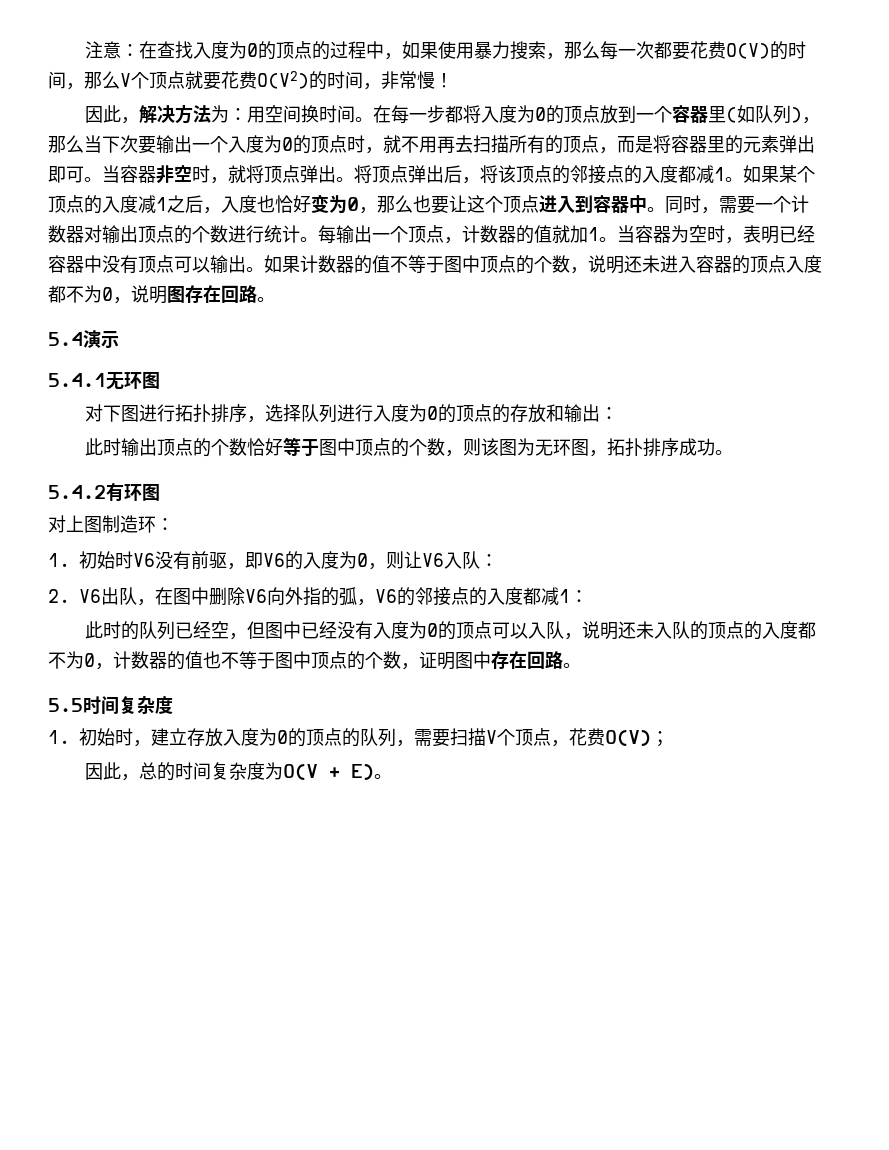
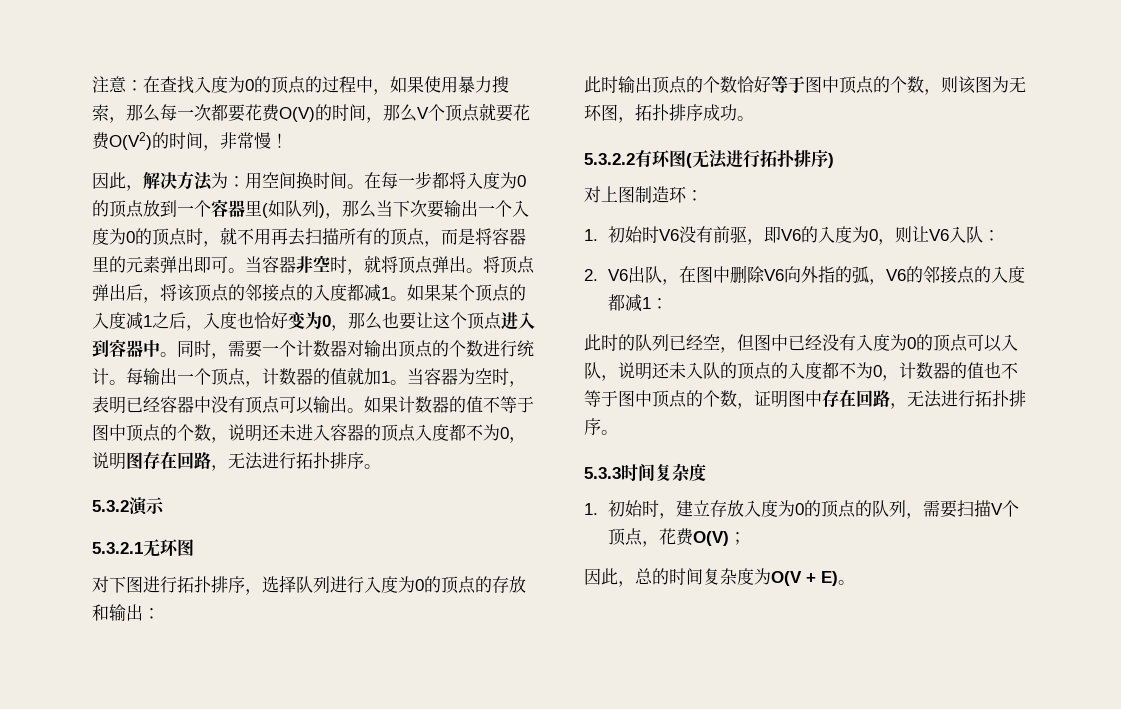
- 如果计数器的值不等于图中顶点的个数，说明还未进入容器的顶点入度都不为0，说明图存在回路。
- 5.4演示
+ 如果计数器的值不等于图中顶点的个数，说明还未进入容器的顶点入度都不为0，说明图存在回路，无法进行拓扑排序。
+ 5.3.2演示
- 5.4.1无环图
+ 5.3.2.1无环图
- 5.4.2有环图
+ 5.3.2.2有环图(无法进行拓扑排序)
- 此时的队列已经空，但图中已经没有入度为0的顶点可以入队，说明还未入队的顶点的入度都不为0，计数器的值也不等于图中顶点的个数，证明图中存在回路。
- 5.5时间复杂度
+ 此时的队列已经空，但图中已经没有入度为0的顶点可以入队，说明还未入队的顶点的入度都不为0，计数器的值也不等于图中顶点的个数，证明图中存在回路，无法进行拓扑排序。
+ 5.3.3时间复杂度

